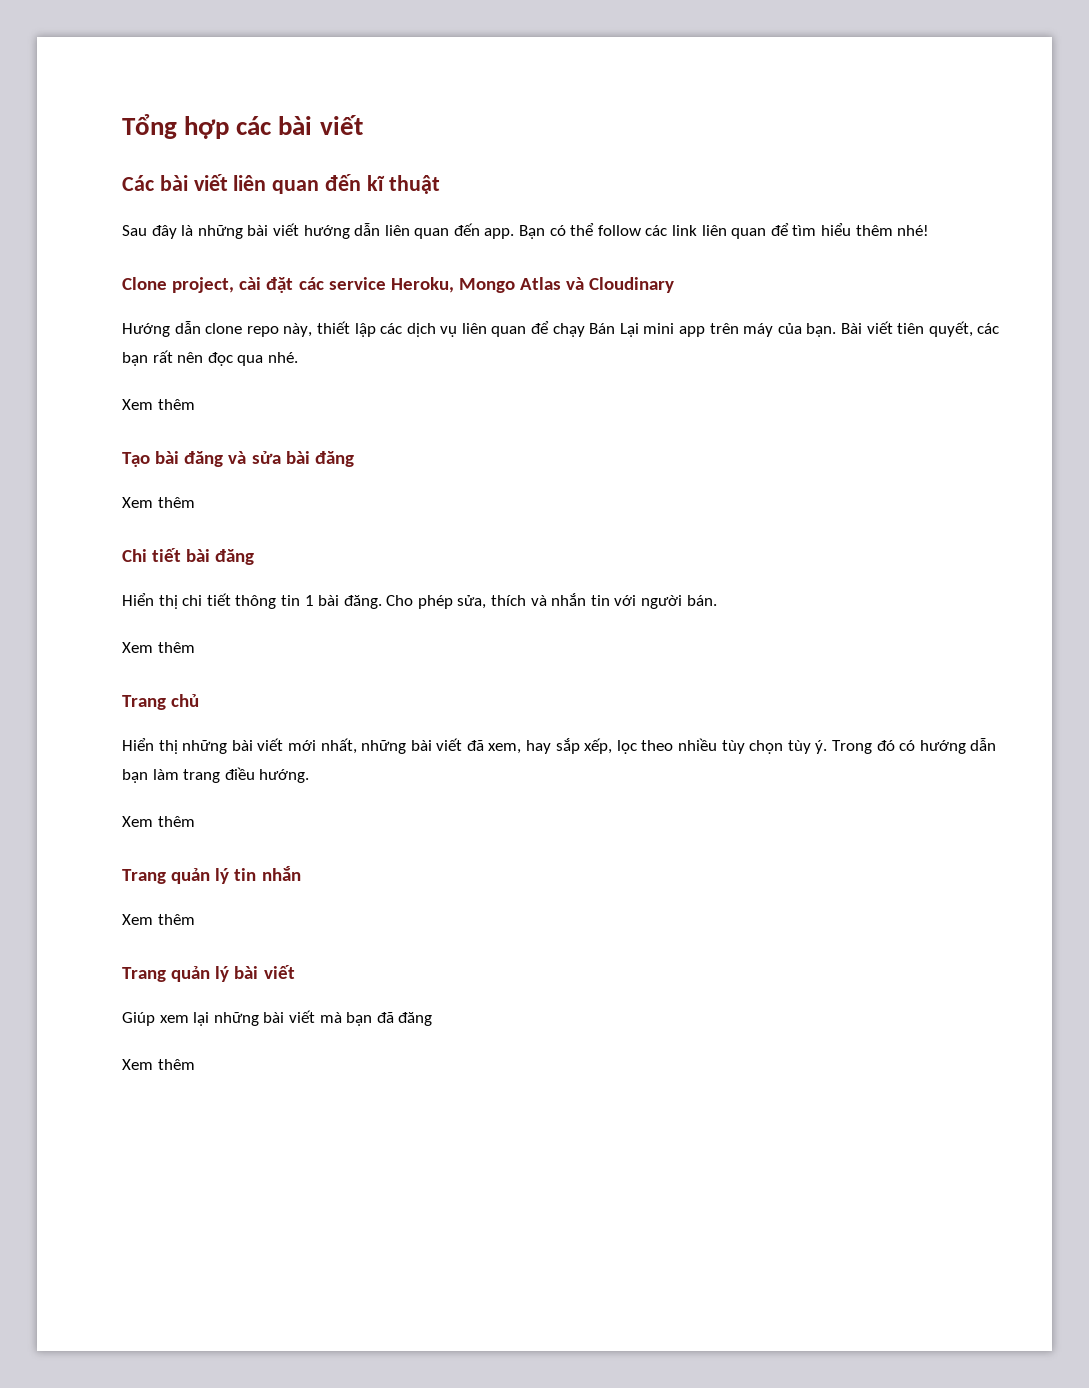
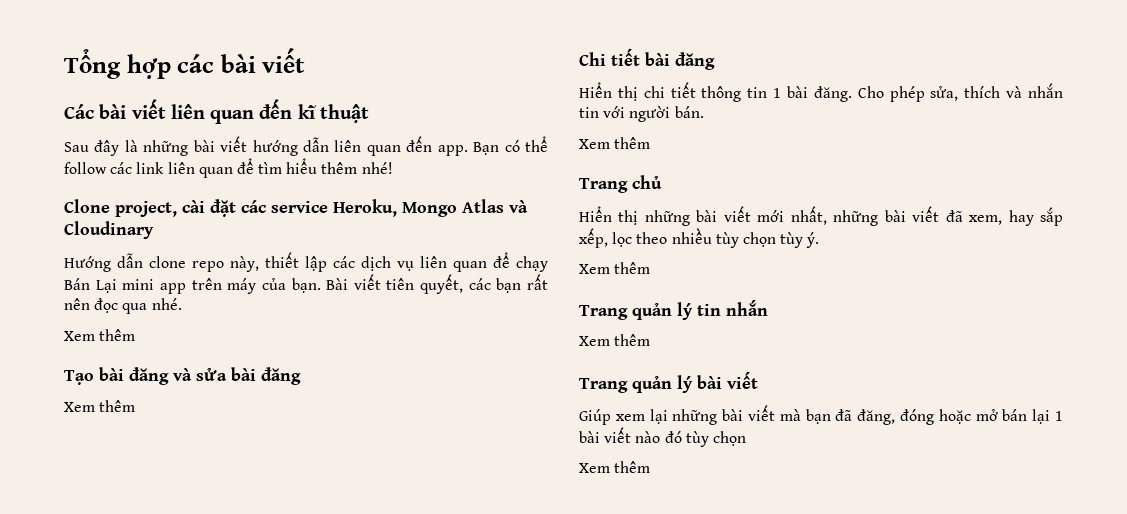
- Trong đó có hướng dẫn bạn làm trang điều hướng.
- Giúp xem lại những bài viết mà bạn đã đăng
+ Giúp xem lại những bài viết mà bạn đã đăng, đóng hoặc mở bán lại 1 bài viết nào đó tùy chọn

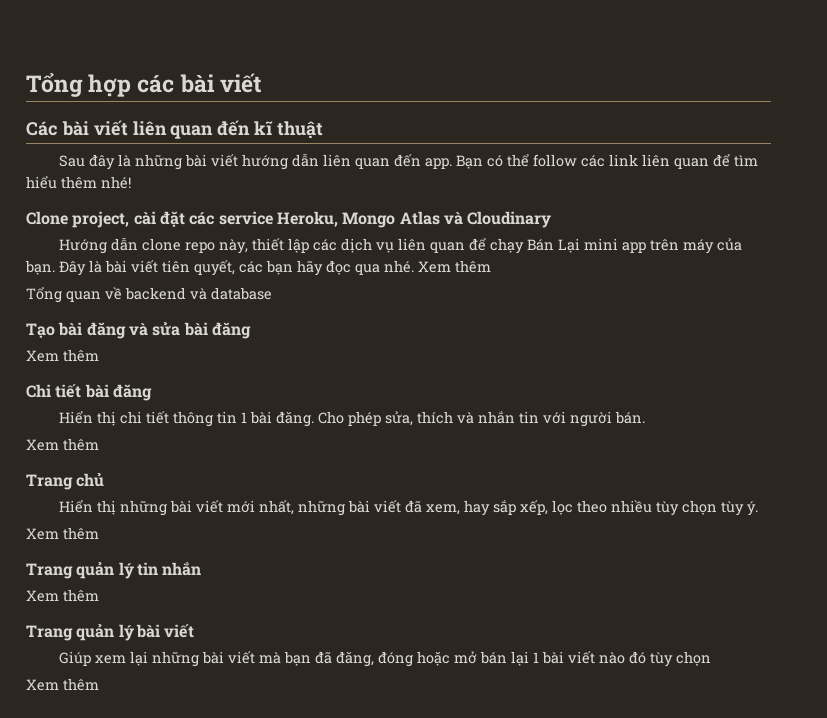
- Bài viết tiên quyết, các bạn rất nên đọc qua nhé.
- Xem thêm
+ Đây là bài viết tiên quyết, các bạn hãy đọc qua nhé. Xem thêm
+ Tổng quan về backend và database

